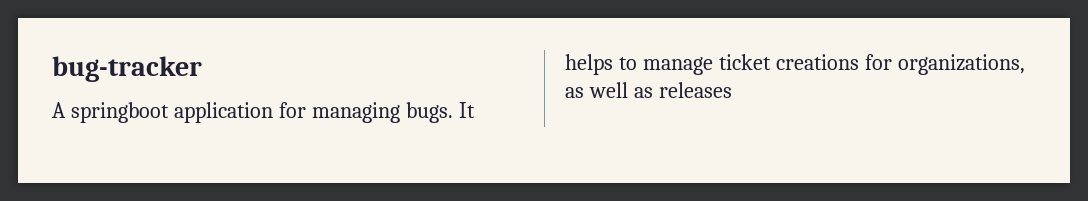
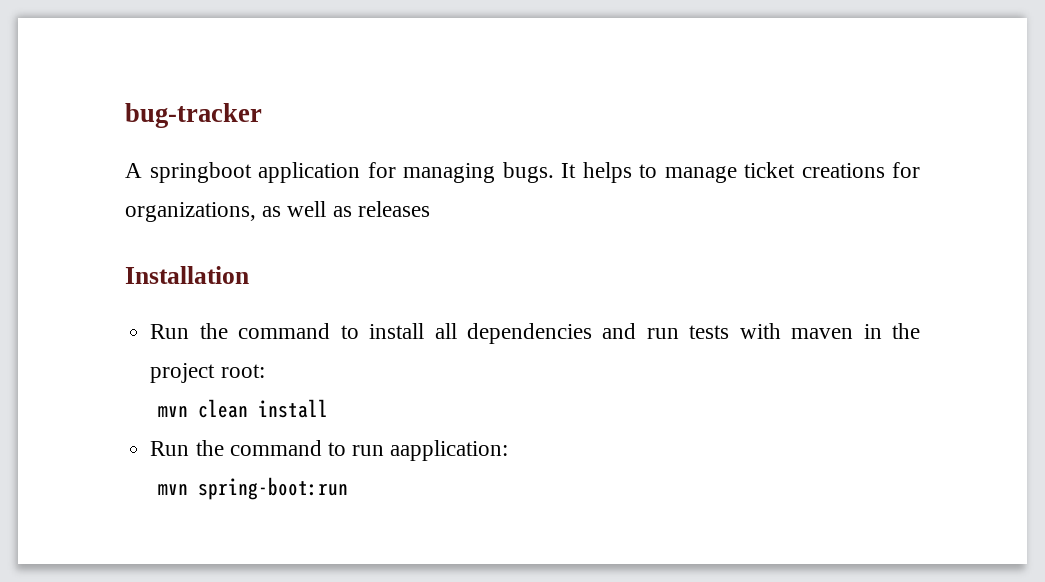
+ Installation
+ Run the command to install all dependencies and run tests with maven in the project root:
+ mvn clean install
+ Run the command to run aapplication:
+ mvn spring-boot:run

